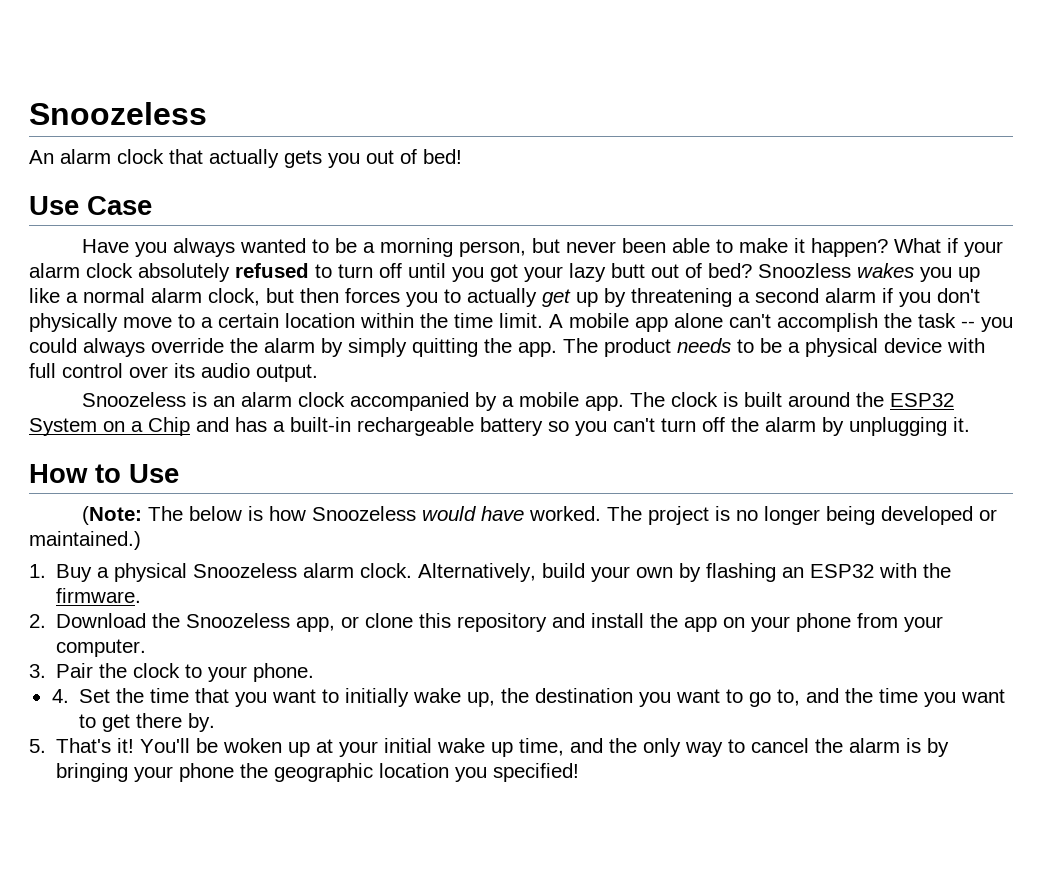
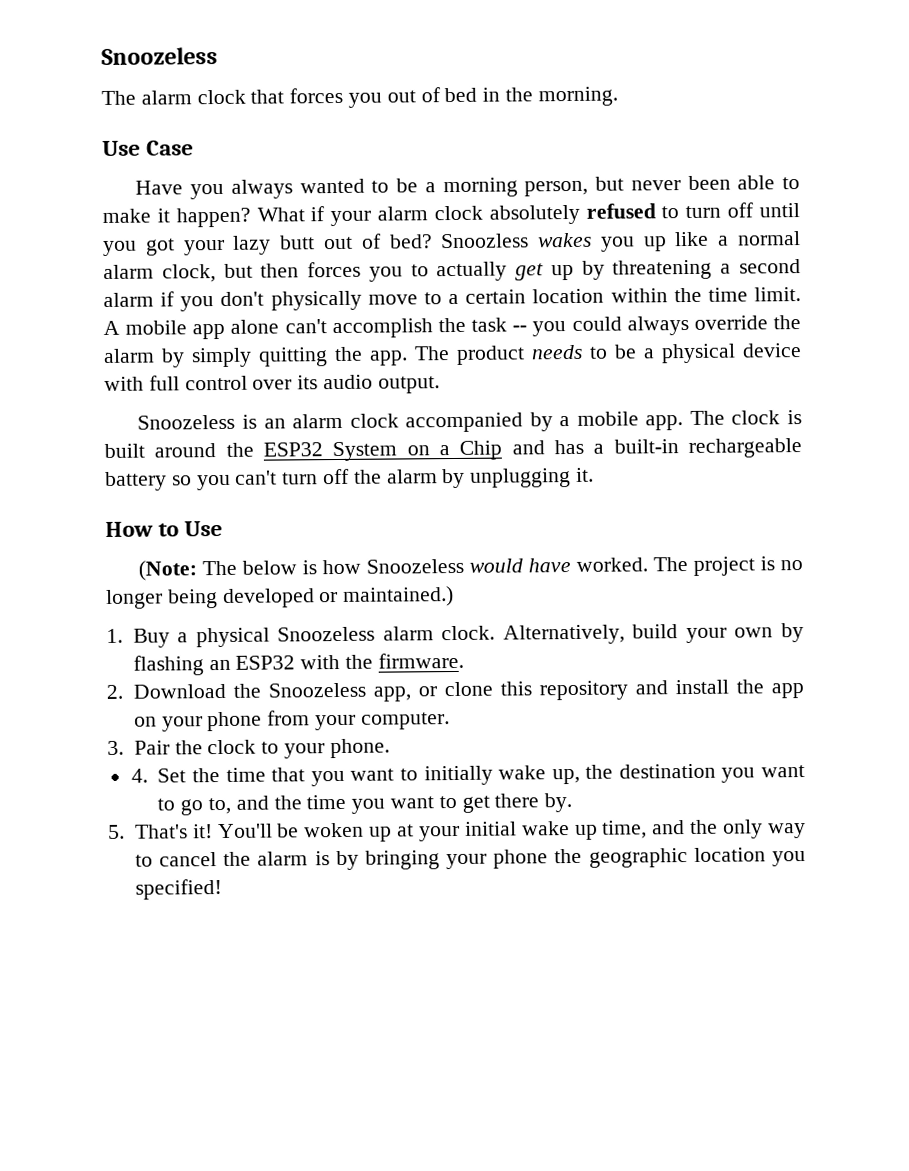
- An alarm clock that actually gets you out of bed!
+ The alarm clock that forces you out of bed in the morning.

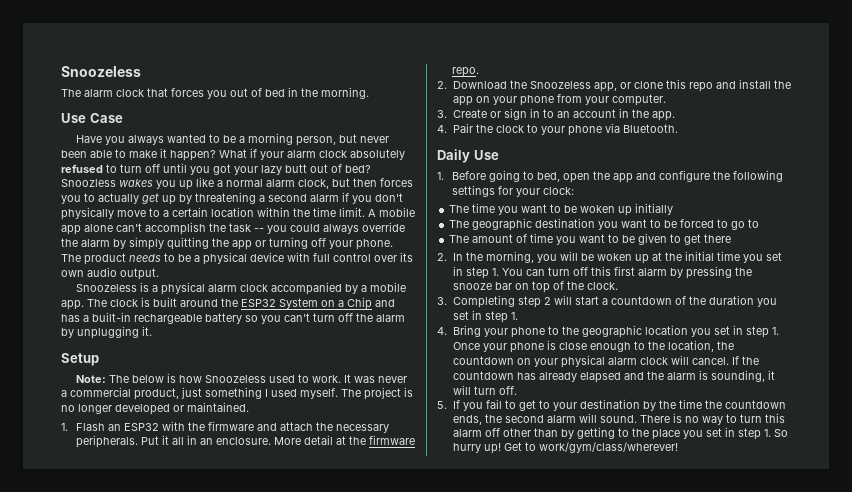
- A mobile app alone can't accomplish the task -- you could always override the alarm by simply quitting the app.
+ A mobile app alone can't accomplish the task -- you could always override the alarm by simply quitting the app or turning off your phone.
- The product needs to be a physical device with full control over its audio output.
+ The product needs to be a physical device with full control over its own audio output.
- Snoozeless is an alarm clock accompanied by a mobile app.
+ Snoozeless is a physical alarm clock accompanied by a mobile app.
- How to Use
- (Note: The below is how Snoozeless would have worked.
+ Setup
+ Note: The below is how Snoozeless used to work. It was never a commercial product, just something I used myself.
- The project is no longer being developed or maintained.)
- 1. Buy a physical Snoozeless alarm clock. Alternatively, build your own by flashing an ESP32 with the firmware.
+ The project is no longer developed or maintained.
+ 1. Flash an ESP32 with the firmware and attach the necessary peripherals. Put it all in an enclosure. More detail at the firmware repo.
- 2. Download the Snoozeless app, or clone this repository and install the app on your phone from your computer.
+ 2. Download the Snoozeless app, or clone this repo and install the app on your phone from your computer.
- 3. Pair the clock to your phone.
- 4. Set the time that you want to initially wake up, the destination you want to go to, and the time you want to get there by.
- 5. That's it! You'll be woken up at your initial wake up time, and the only way to cancel the alarm is by bringing your phone the geographic location you specified!
+ 3. Create or sign in to an account in the app.
+ 4. Pair the clock to your phone via Bluetooth.
+ Daily Use
+ 1. Before going to bed, open the app and configure the following settings for your clock:
+ The time you want to be woken up initially
+ The geographic destination you want to be forced to go to
+ The amount of time you want to be given to get there
+ 2. In the morning, you will be woken up at the initial time you set in step 1. You can turn off this first alarm by pressing the snooze bar on top of the clock.
+ 3. Completing step 2 will start a countdown of the duration you set in step 1.
+ 4. Bring your phone to the geographic location you set in step 1. Once your phone is close enough to the location, the countdown on your physical alarm clock will cancel. If the countdown has already elapsed and the alarm is sounding, it will turn off.
+ 5. If you fail to get to your destination by the time the countdown ends, the second alarm will sound. There is no way to turn this alarm off other than by getting to the place you set in step 1. So hurry up! Get to work/gym/class/wherever!

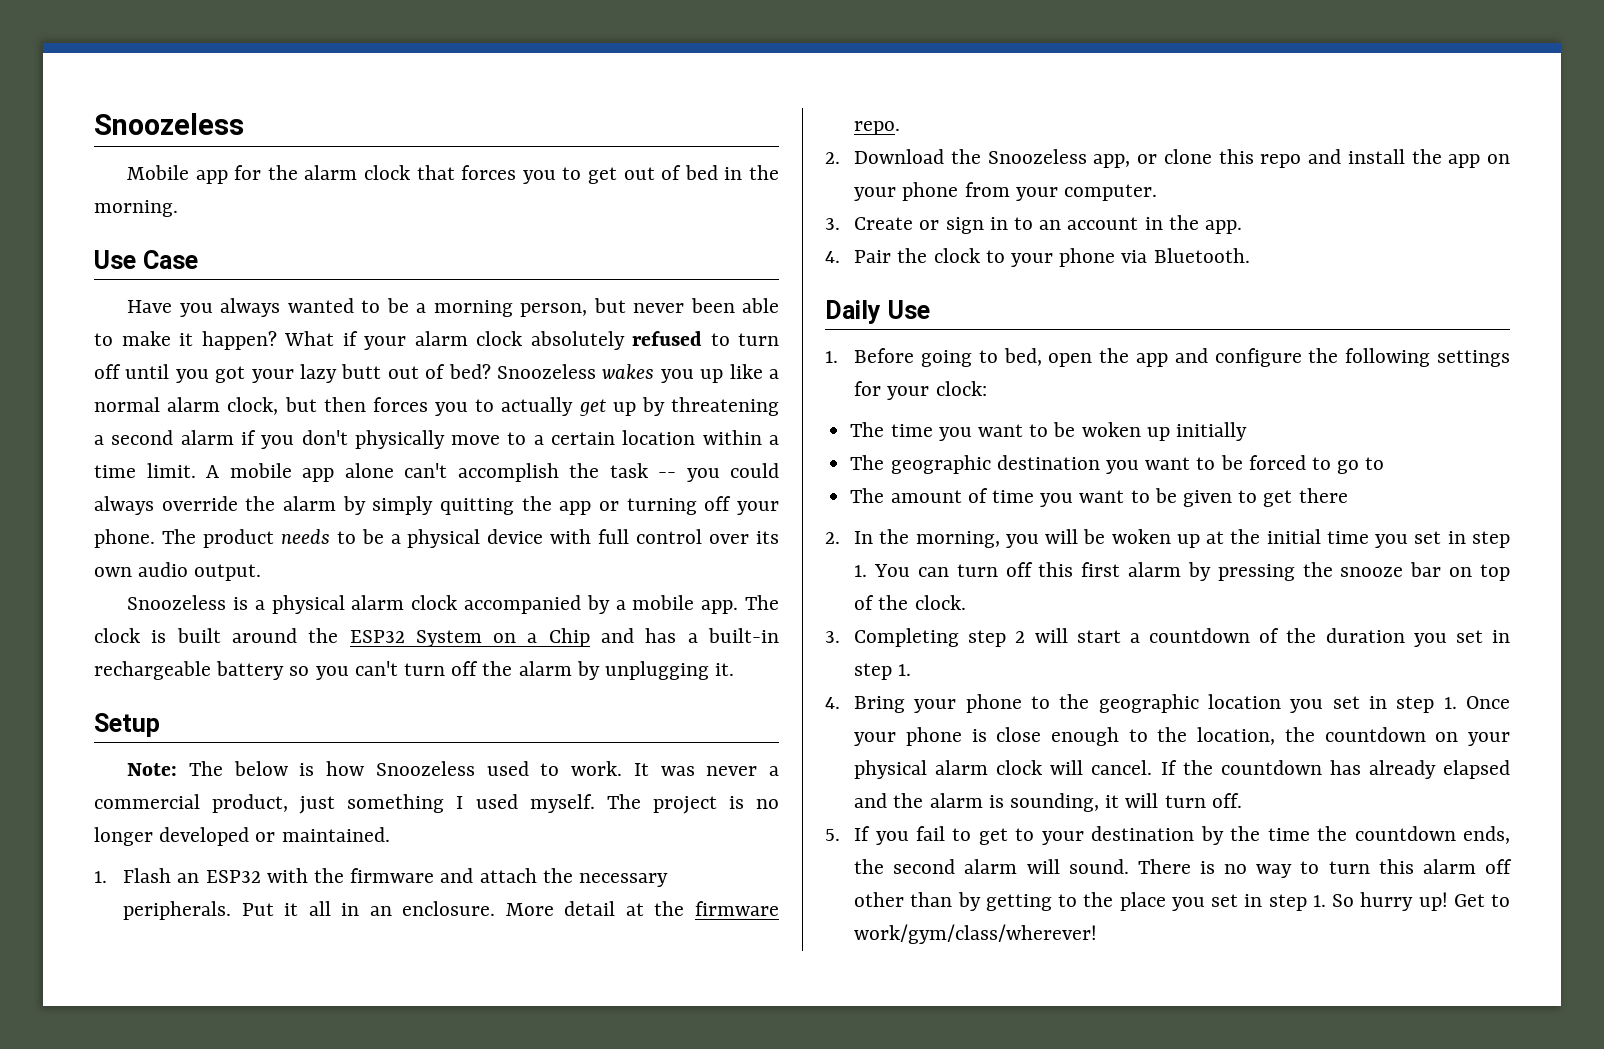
- The alarm clock that forces you out of bed in the morning.
+ Mobile app for the alarm clock that forces you to get out of bed in the morning.
- Snoozless wakes you up like a normal alarm clock, but then forces you to actually get up by threatening a second alarm if you don't physically move to a certain location within the time limit.
+ Snoozeless wakes you up like a normal alarm clock, but then forces you to actually get up by threatening a second alarm if you don't physically move to a certain location within a time limit.

